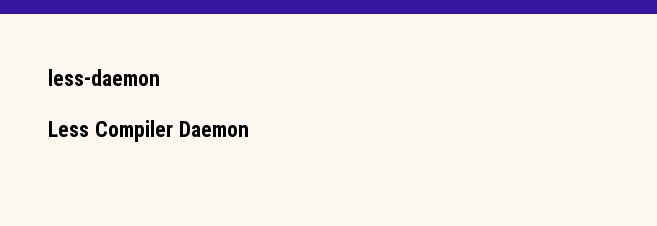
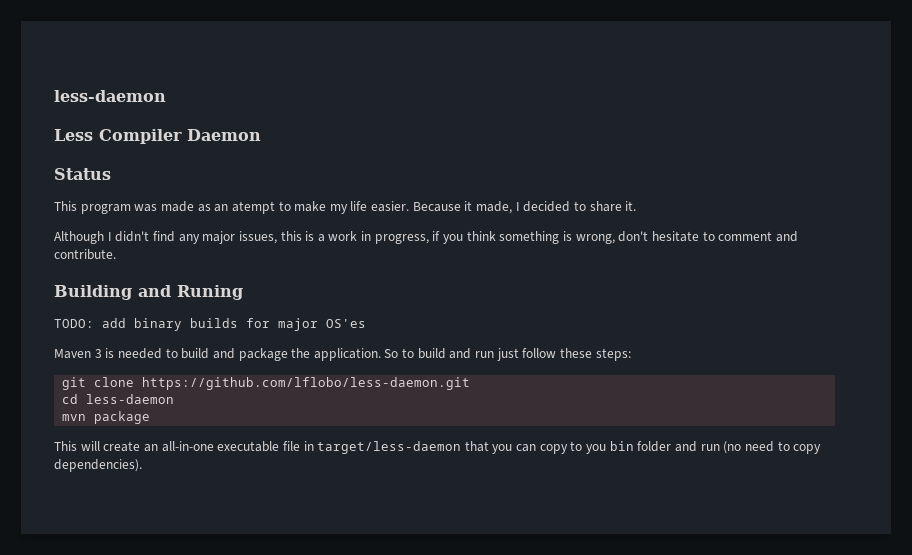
+ Status
+ This program was made as an atempt to make my life easier. Because it made, I decided to share it.
+ Although I didn't find any major issues, this is a work in progress, if you think something is wrong, don't hesitate to comment and contribute.
+ Building and Runing
+ TODO: add binary builds for major OS'es
+ Maven 3 is needed to build and package the application. So to build and run just follow these steps:
+ git clone https://github.com/lflobo/less-daemon.git
+ cd less-daemon
+ mvn package
+ This will create an all-in-one executable file in target/less-daemon that you can copy to you bin folder and run (no need to copy dependencies).

